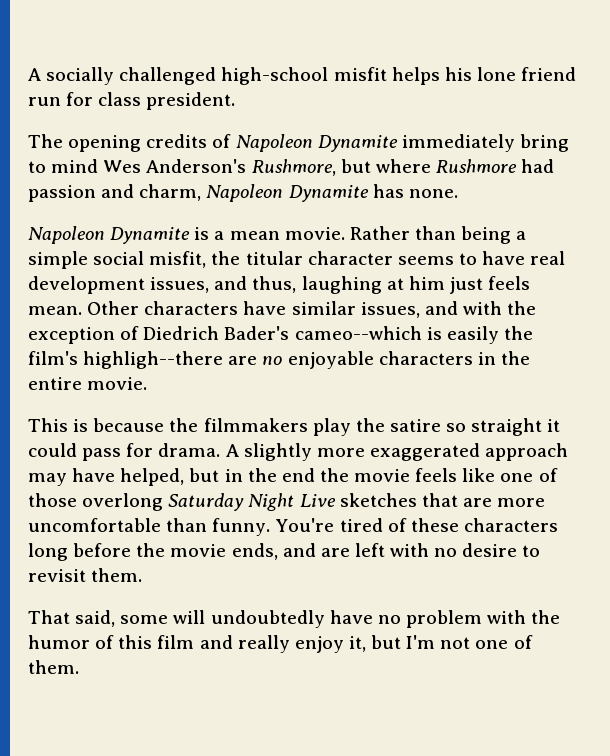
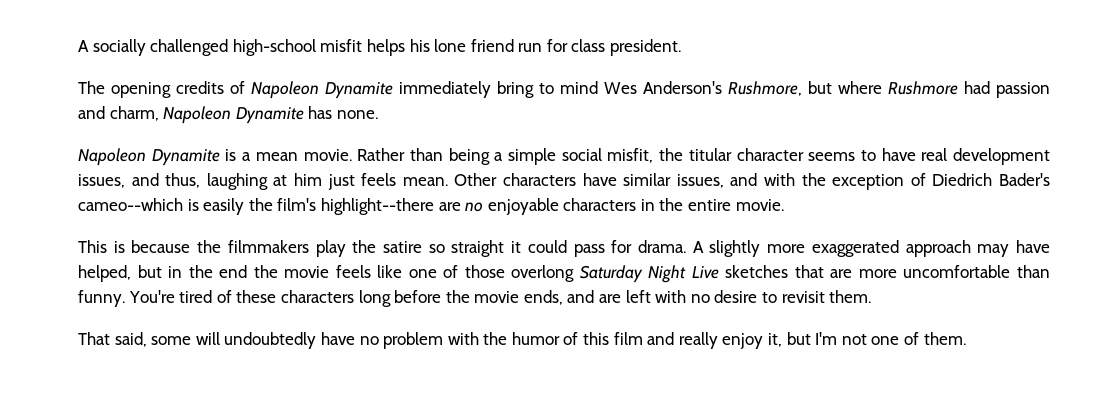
- Other characters have similar issues, and with the exception of Diedrich Bader's cameo--which is easily the film's highligh--there are no enjoyable characters in the entire movie.
+ Other characters have similar issues, and with the exception of Diedrich Bader's cameo--which is easily the film's highlight--there are no enjoyable characters in the entire movie.

